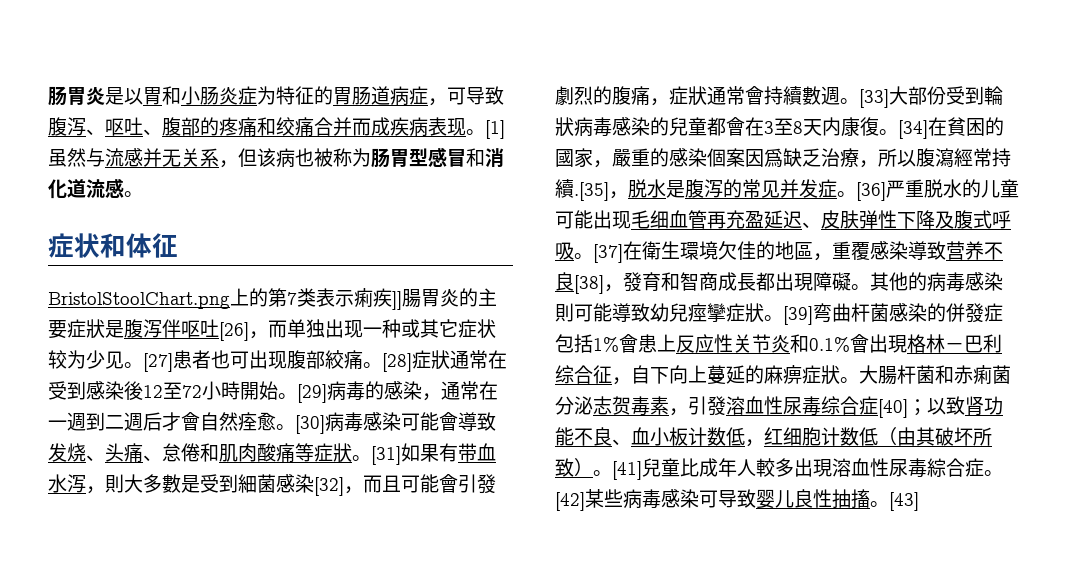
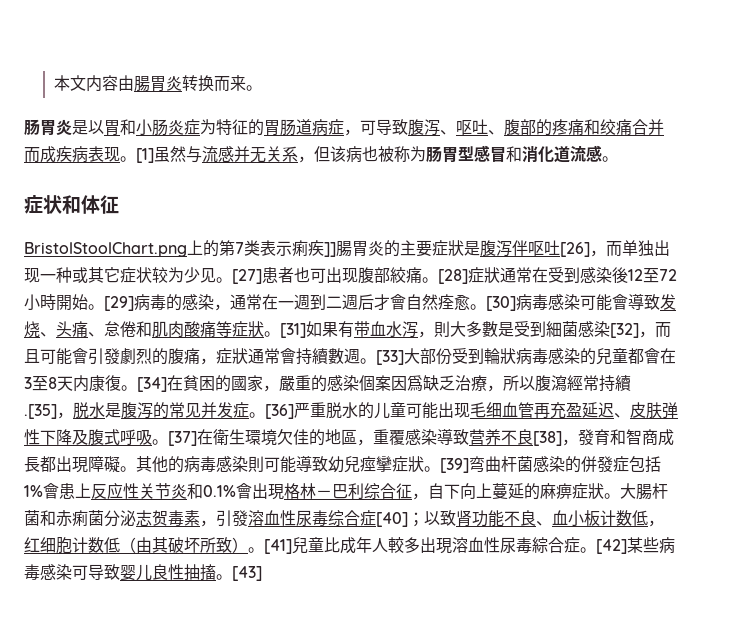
+ 本文内容由腸胃炎转换而来。

